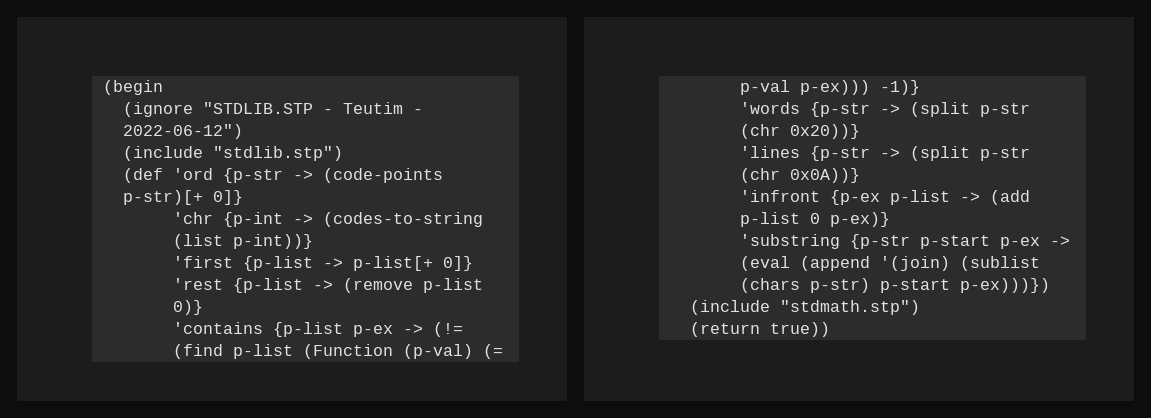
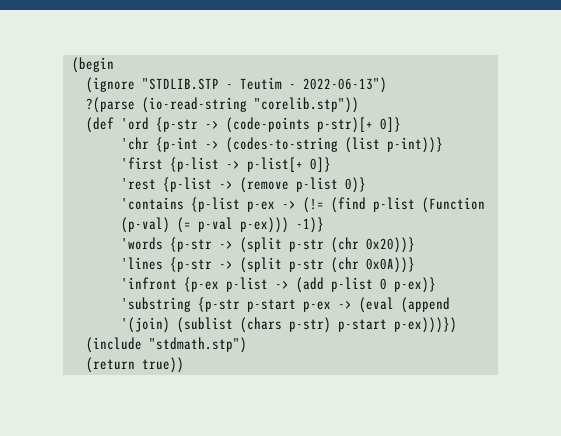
- (ignore "STDLIB.STP - Teutim - 2022-06-12")
- (include "stdlib.stp")
+ (ignore "STDLIB.STP - Teutim - 2022-06-13")
+ ?(parse (io-read-string "corelib.stp"))

